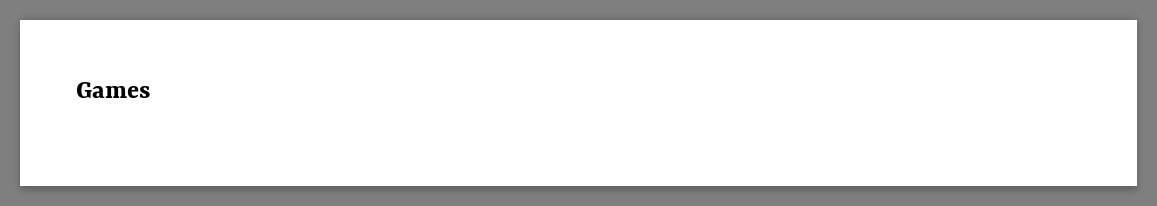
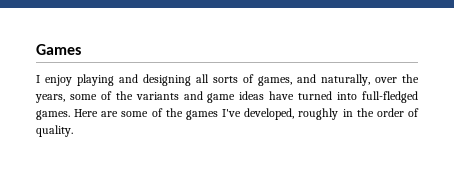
+ I enjoy playing and designing all sorts of games, and naturally, over the years, some of the variants and game ideas have turned into full-fledged games. Here are some of the games I've developed, roughly in the order of quality.

